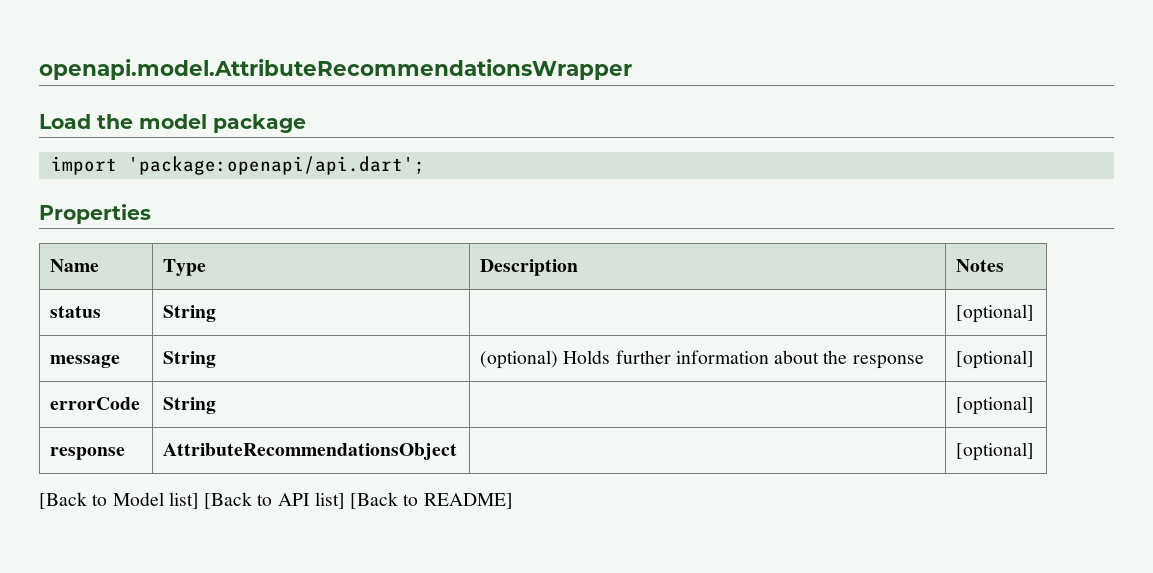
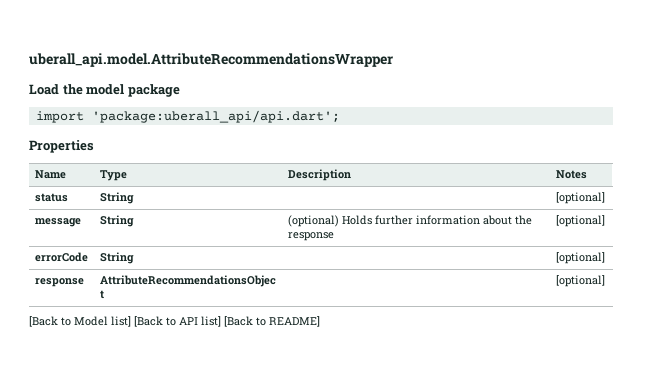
- openapi.model.AttributeRecommendationsWrapper
+ uberall_api.model.AttributeRecommendationsWrapper
- import 'package:openapi/api.dart';
+ import 'package:uberall_api/api.dart';

